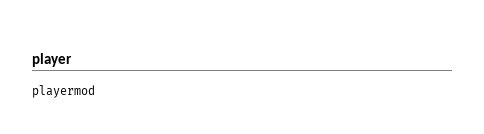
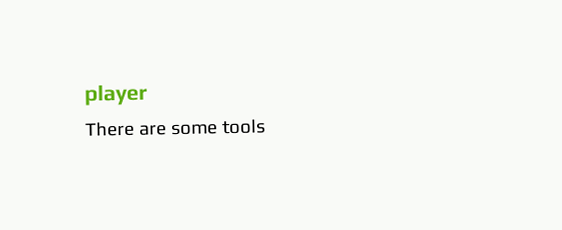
- playermod
+ There are some tools

